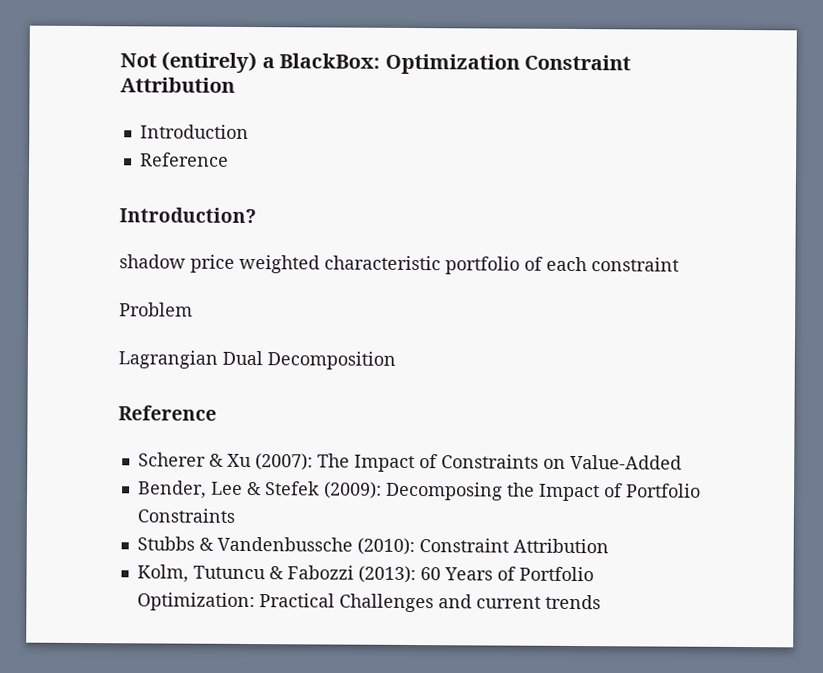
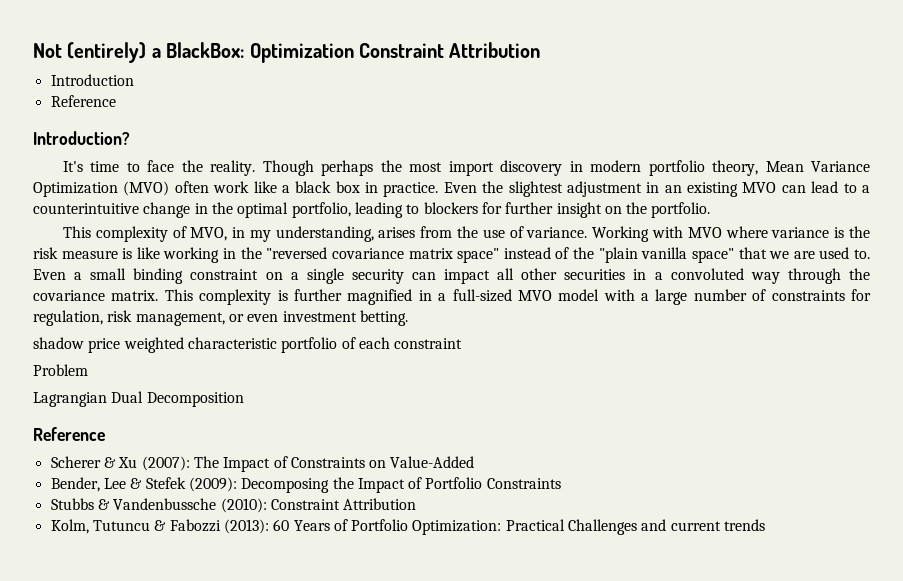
+ It's time to face the reality. Though perhaps the most import discovery in modern portfolio theory, Mean Variance Optimization (MVO) often work like a black box in practice. Even the slightest adjustment in an existing MVO can lead to a counterintuitive change in the optimal portfolio, leading to blockers for further insight on the portfolio.
+ This complexity of MVO, in my understanding, arises from the use of variance. Working with MVO where variance is the risk measure is like working in the "reversed covariance matrix space" instead of the "plain vanilla space" that we are used to. Even a small binding constraint on a single security can impact all other securities in a convoluted way through the covariance matrix. This complexity is further magnified in a full-sized MVO model with a large number of constraints for regulation, risk management, or even investment betting.

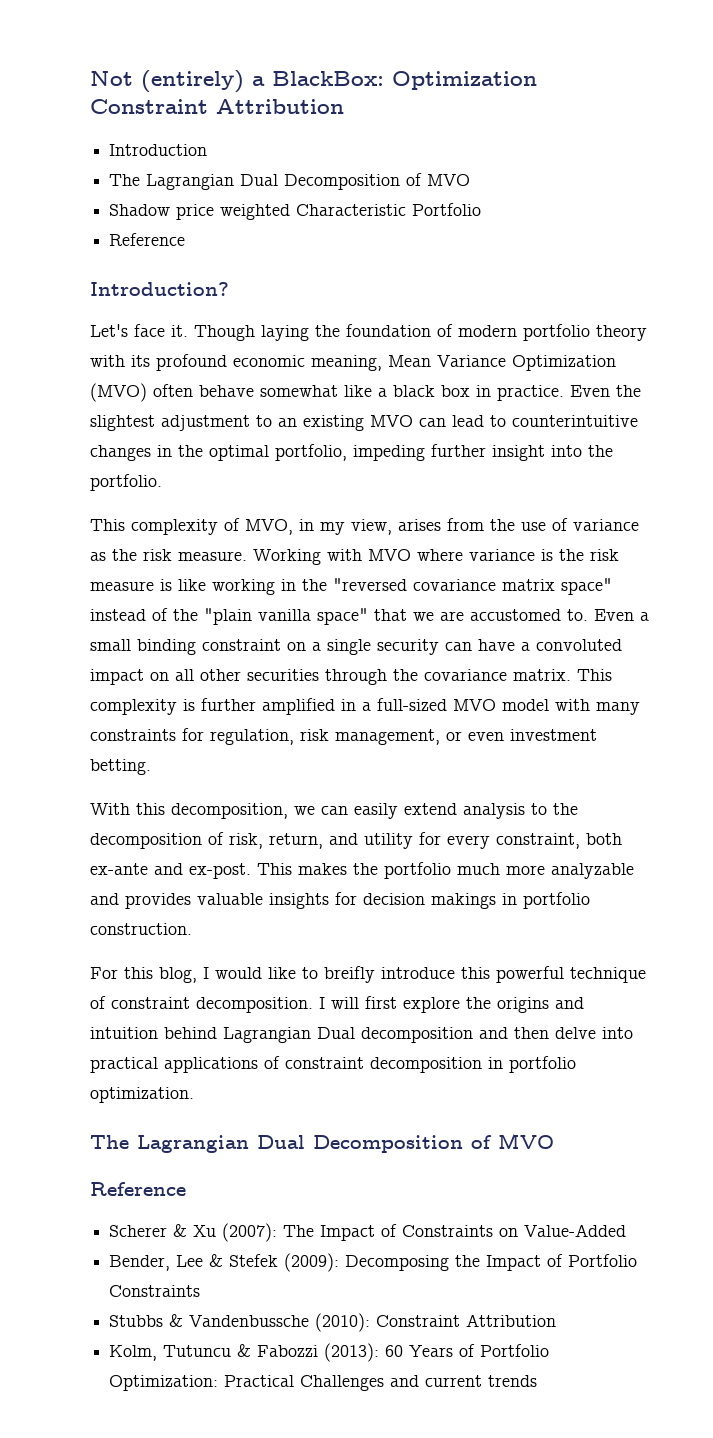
  Introduction
+ The Lagrangian Dual Decomposition of MVO
+ Shadow price weighted Characteristic Portfolio
  Reference
  Introduction?
- It's time to face the reality. Though perhaps the most import discovery in modern portfolio theory, Mean Variance Optimization (MVO) often work like a black box in practice.
+ Let's face it. Though laying the foundation of modern portfolio theory with its profound economic meaning, Mean Variance Optimization (MVO) often behave somewhat like a black box in practice.
- Even the slightest adjustment in an existing MVO can lead to a counterintuitive change in the optimal portfolio, leading to blockers for further insight on the portfolio.
+ Even the slightest adjustment to an existing MVO can lead to counterintuitive changes in the optimal portfolio, impeding further insight into the portfolio.
- This complexity of MVO, in my understanding, arises from the use of variance.
+ This complexity of MVO, in my view, arises from the use of variance as the risk measure.
- Working with MVO where variance is the risk measure is like working in the "reversed covariance matrix space" instead of the "plain vanilla space" that we are used to.
+ Working with MVO where variance is the risk measure is like working in the "reversed covariance matrix space" instead of the "plain vanilla space" that we are accustomed to.
- Even a small binding constraint on a single security can impact all other securities in a convoluted way through the covariance matrix.
+ Even a small binding constraint on a single security can have a convoluted impact on all other securities through the covariance matrix.
- This complexity is further magnified in a full-sized MVO model with a large number of constraints for regulation, risk management, or even investment betting.
+ This complexity is further amplified in a full-sized MVO model with many constraints for regulation, risk management, or even investment betting.
- shadow price weighted characteristic portfolio of each constraint
- Problem
- Lagrangian Dual Decomposition
+ With this decomposition, we can easily extend analysis to the decomposition of risk, return, and utility for every constraint, both ex-ante and ex-post. This makes the portfolio much more analyzable and provides valuable insights for decision makings in portfolio construction.
+ For this blog, I would like to breifly introduce this powerful technique of constraint decomposition. I will first explore the origins and intuition behind Lagrangian Dual decomposition and then delve into practical applications of constraint decomposition in portfolio optimization.
+ The Lagrangian Dual Decomposition of MVO

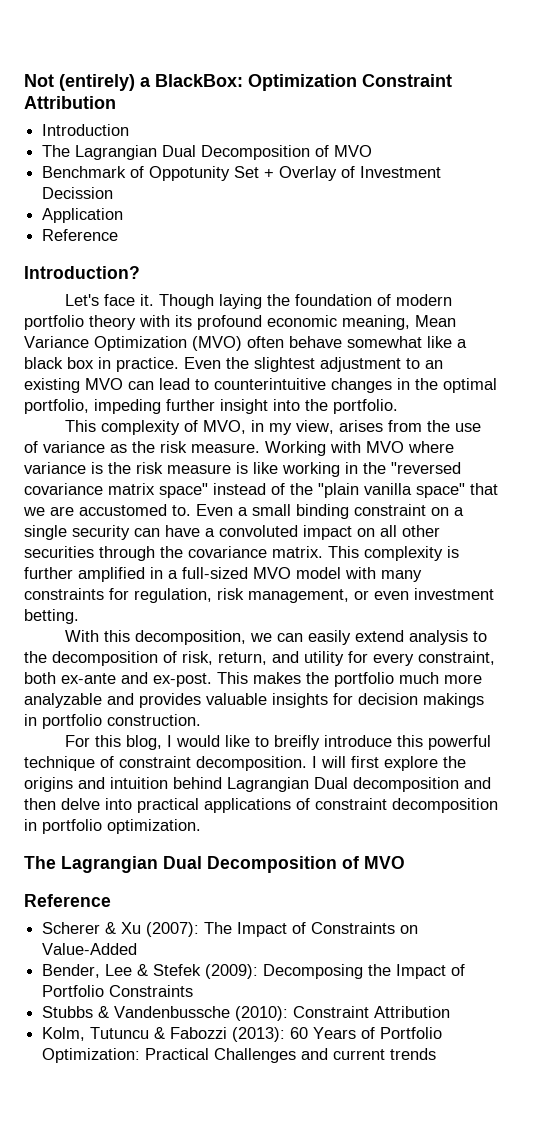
- Shadow price weighted Characteristic Portfolio
+ Benchmark of Oppotunity Set + Overlay of Investment Decission
+ Application

